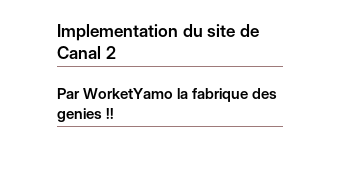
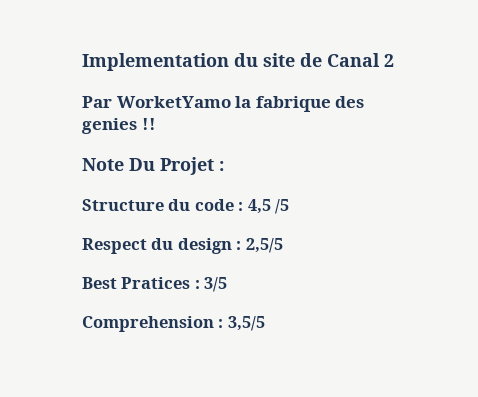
+ Note Du Projet :
+ Structure du code : 4,5 /5
+ Respect du design : 2,5/5
+ Best Pratices : 3/5
+ Comprehension : 3,5/5

